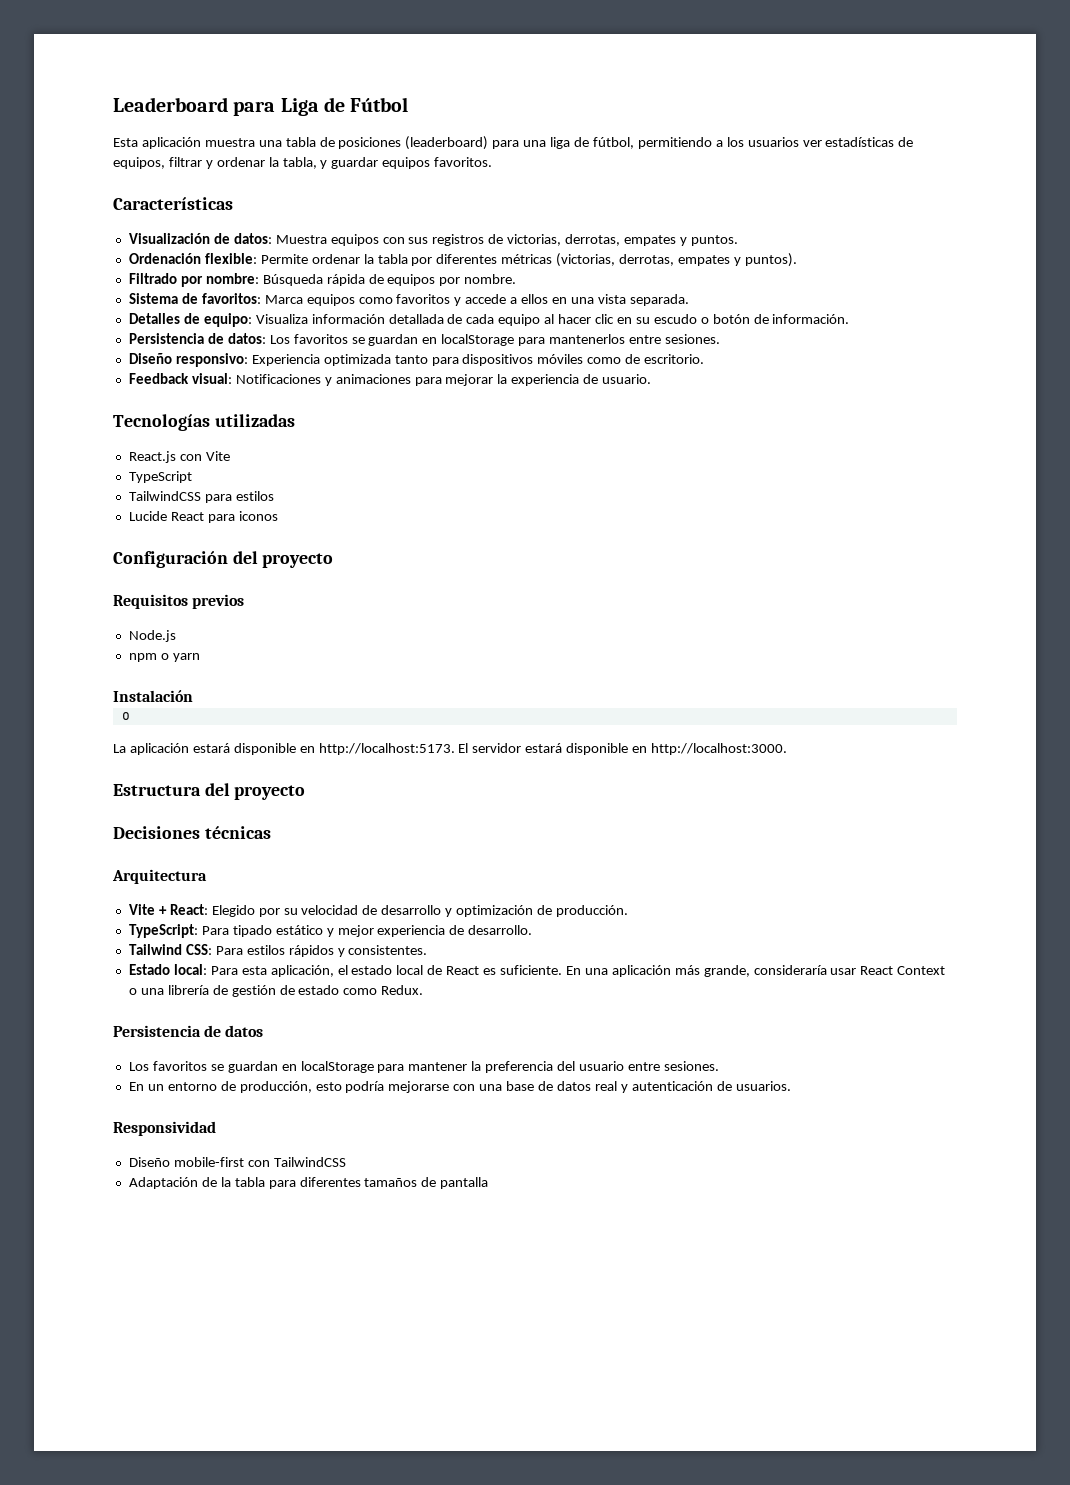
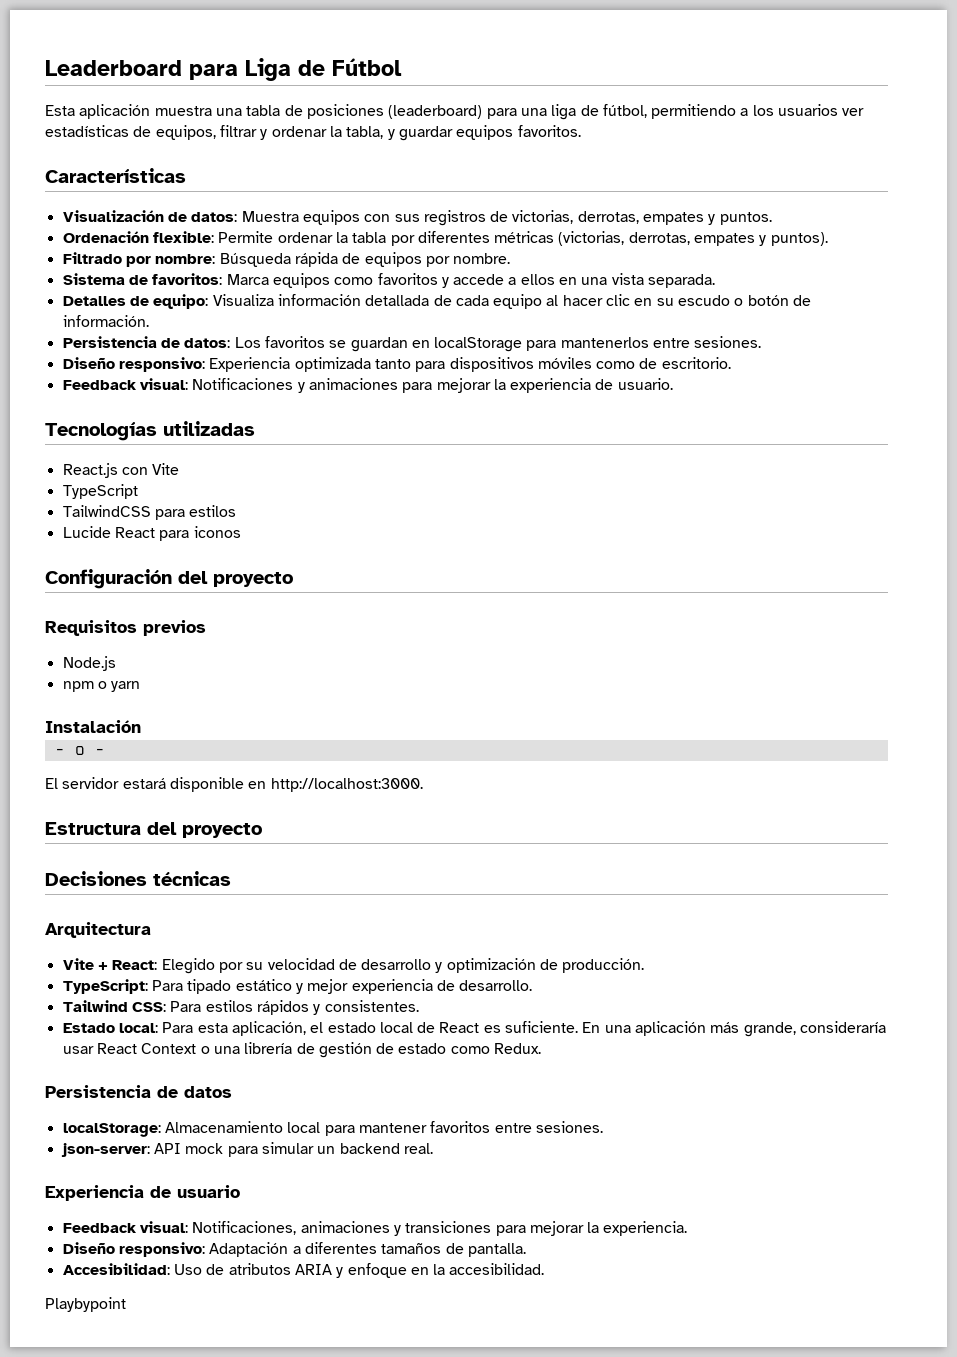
  Instalación
- o
- La aplicación estará disponible en http://localhost:5173. El servidor estará disponible en http://localhost:3000.
+ - o -
+ El servidor estará disponible en http://localhost:3000.
- Los favoritos se guardan en localStorage para mantener la preferencia del usuario entre sesiones.
- En un entorno de producción, esto podría mejorarse con una base de datos real y autenticación de usuarios.
- Responsividad
- Diseño mobile-first con TailwindCSS
- Adaptación de la tabla para diferentes tamaños de pantalla
+ localStorage: Almacenamiento local para mantener favoritos entre sesiones.
+ json-server: API mock para simular un backend real.
+ Experiencia de usuario
+ Feedback visual: Notificaciones, animaciones y transiciones para mejorar la experiencia.
+ Diseño responsivo: Adaptación a diferentes tamaños de pantalla.
+ Accesibilidad: Uso de atributos ARIA y enfoque en la accesibilidad.
+ Playbypoint

